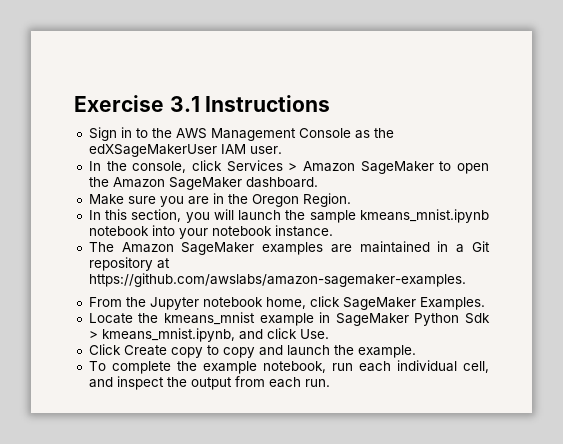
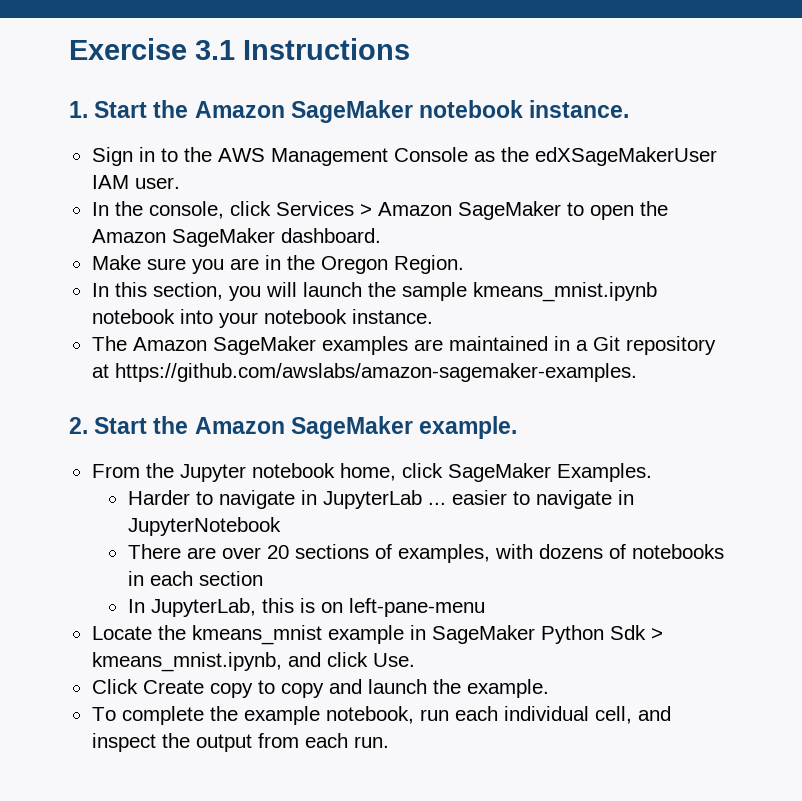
+ 1. Start the Amazon SageMaker notebook instance.
+ 2. Start the Amazon SageMaker example.
+ Harder to navigate in JupyterLab ... easier to navigate in JupyterNotebook
+ There are over 20 sections of examples, with dozens of notebooks in each section
+ In JupyterLab, this is on left-pane-menu

